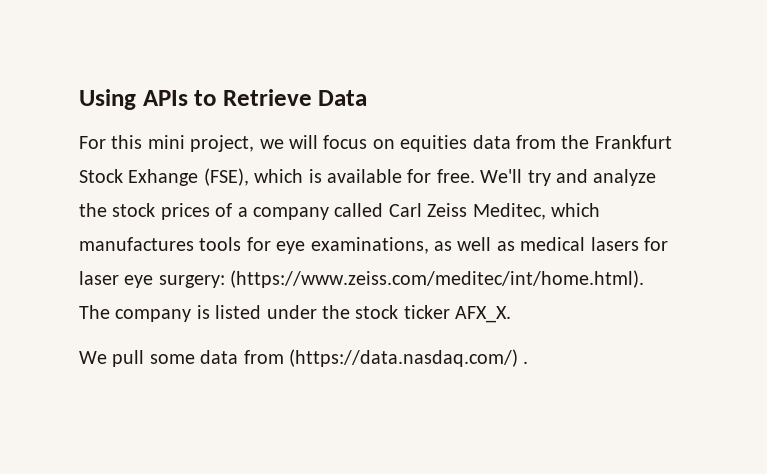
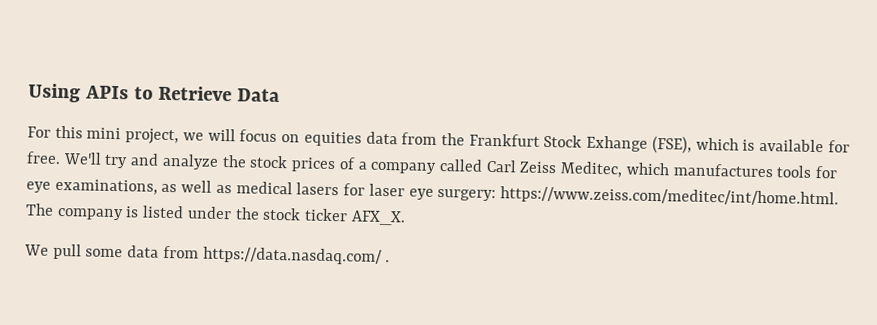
- We'll try and analyze the stock prices of a company called Carl Zeiss Meditec, which manufactures tools for eye examinations, as well as medical lasers for laser eye surgery: (https://www.zeiss.com/meditec/int/home.html). The company is listed under the stock ticker AFX_X.
+ We'll try and analyze the stock prices of a company called Carl Zeiss Meditec, which manufactures tools for eye examinations, as well as medical lasers for laser eye surgery: https://www.zeiss.com/meditec/int/home.html. The company is listed under the stock ticker AFX_X.
- We pull some data from (https://data.nasdaq.com/) .
+ We pull some data from https://data.nasdaq.com/ .

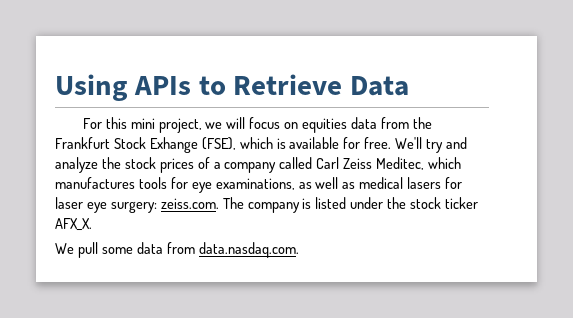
- We'll try and analyze the stock prices of a company called Carl Zeiss Meditec, which manufactures tools for eye examinations, as well as medical lasers for laser eye surgery: https://www.zeiss.com/meditec/int/home.html. The company is listed under the stock ticker AFX_X.
+ We'll try and analyze the stock prices of a company called Carl Zeiss Meditec, which manufactures tools for eye examinations, as well as medical lasers for laser eye surgery: zeiss.com. The company is listed under the stock ticker AFX_X.
- We pull some data from https://data.nasdaq.com/ .
+ We pull some data from data.nasdaq.com.

